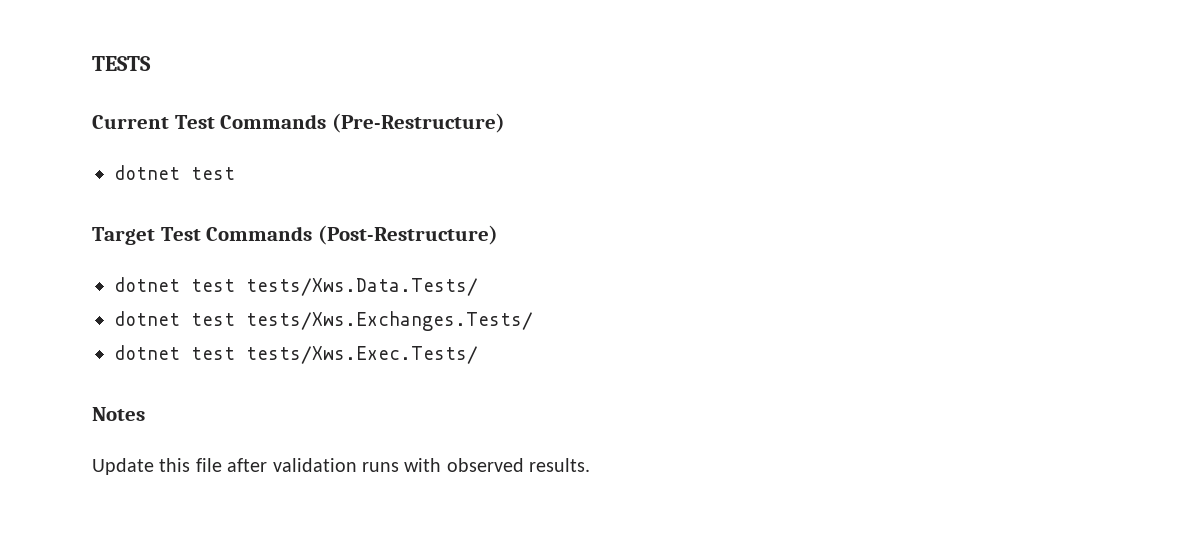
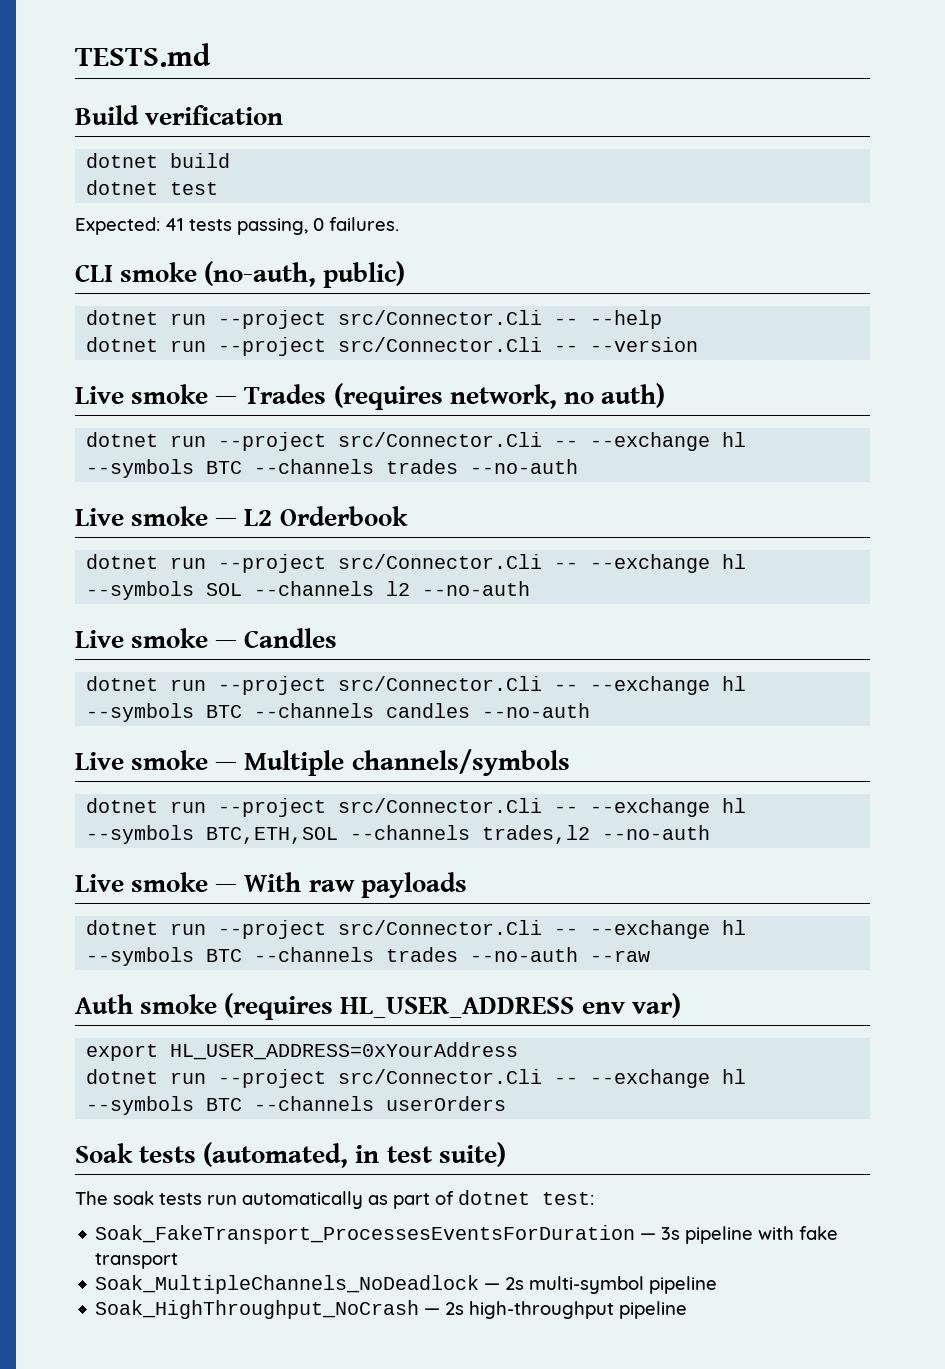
- TESTS
- Current Test Commands (Pre-Restructure)
+ TESTS.md
+ Build verification
+ dotnet build
  dotnet test
- Target Test Commands (Post-Restructure)
- dotnet test tests/Xws.Data.Tests/
- dotnet test tests/Xws.Exchanges.Tests/
- dotnet test tests/Xws.Exec.Tests/
- Notes
- Update this file after validation runs with observed results.
+ Expected: 41 tests passing, 0 failures.
+ CLI smoke (no-auth, public)
+ dotnet run --project src/Connector.Cli -- --help
+ dotnet run --project src/Connector.Cli -- --version
+ Live smoke — Trades (requires network, no auth)
+ dotnet run --project src/Connector.Cli -- --exchange hl --symbols BTC --channels trades --no-auth
+ Live smoke — L2 Orderbook
+ dotnet run --project src/Connector.Cli -- --exchange hl --symbols SOL --channels l2 --no-auth
+ Live smoke — Candles
+ dotnet run --project src/Connector.Cli -- --exchange hl --symbols BTC --channels candles --no-auth
+ Live smoke — Multiple channels/symbols
+ dotnet run --project src/Connector.Cli -- --exchange hl --symbols BTC,ETH,SOL --channels trades,l2 --no-auth
+ Live smoke — With raw payloads
+ dotnet run --project src/Connector.Cli -- --exchange hl --symbols BTC --channels trades --no-auth --raw
+ Auth smoke (requires HL_USER_ADDRESS env var)
+ export HL_USER_ADDRESS=0xYourAddress
+ dotnet run --project src/Connector.Cli -- --exchange hl --symbols BTC --channels userOrders
+ Soak tests (automated, in test suite)
+ The soak tests run automatically as part of dotnet test:
+ Soak_FakeTransport_ProcessesEventsForDuration — 3s pipeline with fake transport
+ Soak_MultipleChannels_NoDeadlock — 2s multi-symbol pipeline
+ Soak_HighThroughput_NoCrash — 2s high-throughput pipeline

